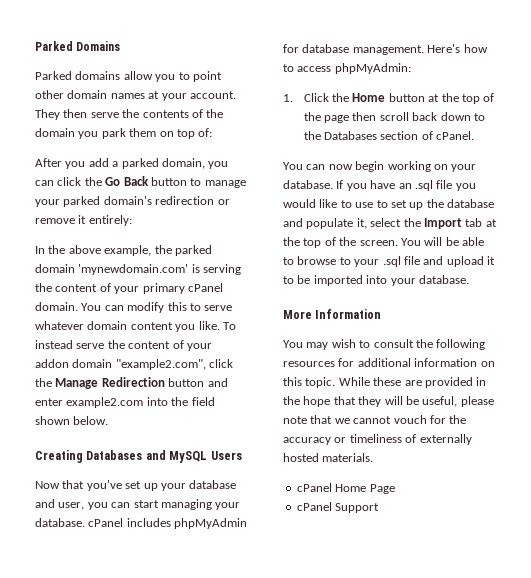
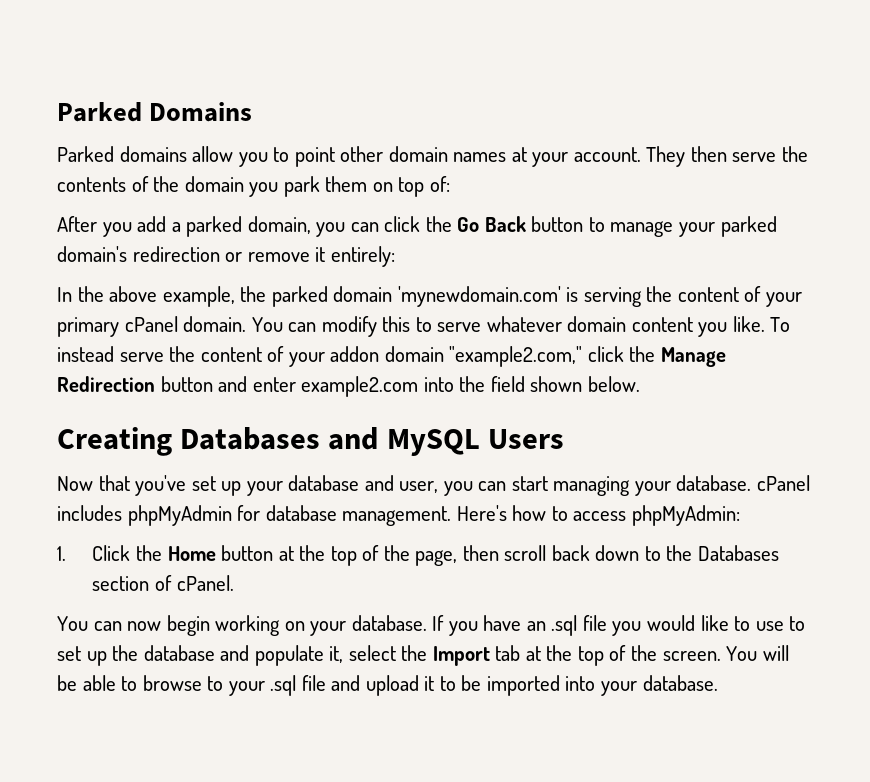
- To instead serve the content of your addon domain "example2.com", click the Manage Redirection button and enter example2.com into the field shown below.
+ To instead serve the content of your addon domain "example2.com," click the Manage Redirection button and enter example2.com into the field shown below.
- 1. Click the Home button at the top of the page then scroll back down to the Databases section of cPanel.
+ 1. Click the Home button at the top of the page, then scroll back down to the Databases section of cPanel.
- More Information
- You may wish to consult the following resources for additional information on this topic. While these are provided in the hope that they will be useful, please note that we cannot vouch for the accuracy or timeliness of externally hosted materials.
- cPanel Home Page
- cPanel Support

